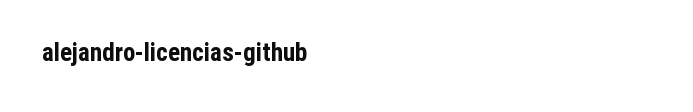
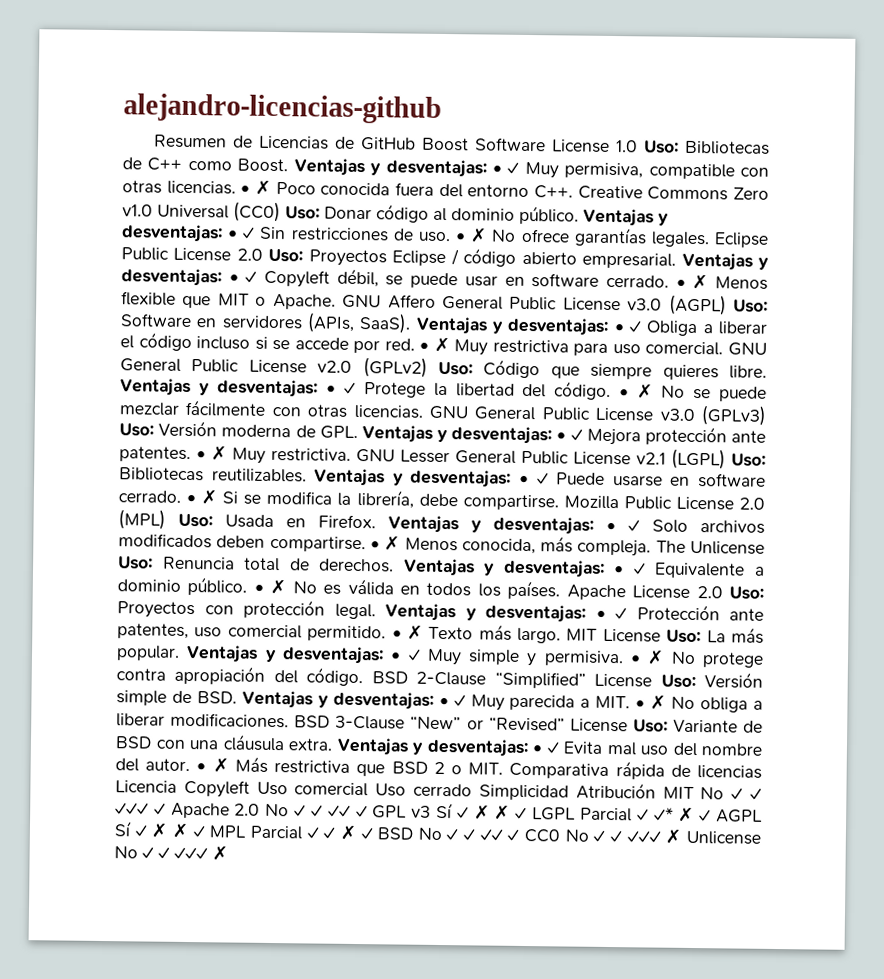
+ Resumen de Licencias de GitHub Boost Software License 1.0 Uso: Bibliotecas de C++ como Boost. Ventajas y desventajas: • ✓ Muy permisiva, compatible con otras licencias. • ✗ Poco conocida fuera del entorno C++. Creative Commons Zero v1.0 Universal (CC0) Uso: Donar código al dominio público. Ventajas y desventajas: • ✓ Sin restricciones de uso. • ✗ No ofrece garantías legales. Eclipse Public License 2.0 Uso: Proyectos Eclipse / código abierto empresarial. Ventajas y desventajas: • ✓ Copyleft débil, se puede usar en software cerrado. • ✗ Menos flexible que MIT o Apache. GNU Affero General Public License v3.0 (AGPL) Uso: Software en servidores (APIs, SaaS). Ventajas y desventajas: • ✓ Obliga a liberar el código incluso si se accede por red. • ✗ Muy restrictiva para uso comercial. GNU General Public License v2.0 (GPLv2) Uso: Código que siempre quieres libre. Ventajas y desventajas: • ✓ Protege la libertad del código. • ✗ No se puede mezclar fácilmente con otras licencias. GNU General Public License v3.0 (GPLv3) Uso: Versión moderna de GPL. Ventajas y desventajas: • ✓ Mejora protección ante patentes. • ✗ Muy restrictiva. GNU Lesser General Public License v2.1 (LGPL) Uso: Bibliotecas reutilizables. Ventajas y desventajas: • ✓ Puede usarse en software cerrado. • ✗ Si se modifica la librería, debe compartirse. Mozilla Public License 2.0 (MPL) Uso: Usada en Firefox. Ventajas y desventajas: • ✓ Solo archivos modificados deben compartirse. • ✗ Menos conocida, más compleja. The Unlicense Uso: Renuncia total de derechos. Ventajas y desventajas: • ✓ Equivalente a dominio público. • ✗ No es válida en todos los países. Apache License 2.0 Uso: Proyectos con protección legal. Ventajas y desventajas: • ✓ Protección ante patentes, uso comercial permitido. • ✗ Texto más largo. MIT License Uso: La más popular. Ventajas y desventajas: • ✓ Muy simple y permisiva. • ✗ No protege contra apropiación del código. BSD 2-Clause “Simplified” License Uso: Versión simple de BSD. Ventajas y desventajas: • ✓ Muy parecida a MIT. • ✗ No obliga a liberar modificaciones. BSD 3-Clause “New” or “Revised” License Uso: Variante de BSD con una cláusula extra. Ventajas y desventajas: • ✓ Evita mal uso del nombre del autor. • ✗ Más restrictiva que BSD 2 o MIT. Comparativa rápida de licencias Licencia Copyleft Uso comercial Uso cerrado Simplicidad Atribución MIT No ✓ ✓ ✓✓✓ ✓ Apache 2.0 No ✓ ✓ ✓✓ ✓ GPL v3 Sí ✓ ✗ ✗ ✓ LGPL Parcial ✓ ✓* ✗ ✓ AGPL Sí ✓ ✗ ✗ ✓ MPL Parcial ✓ ✓ ✗ ✓ BSD No ✓ ✓ ✓✓ ✓ CC0 No ✓ ✓ ✓✓✓ ✗ Unlicense No ✓ ✓ ✓✓✓ ✗

